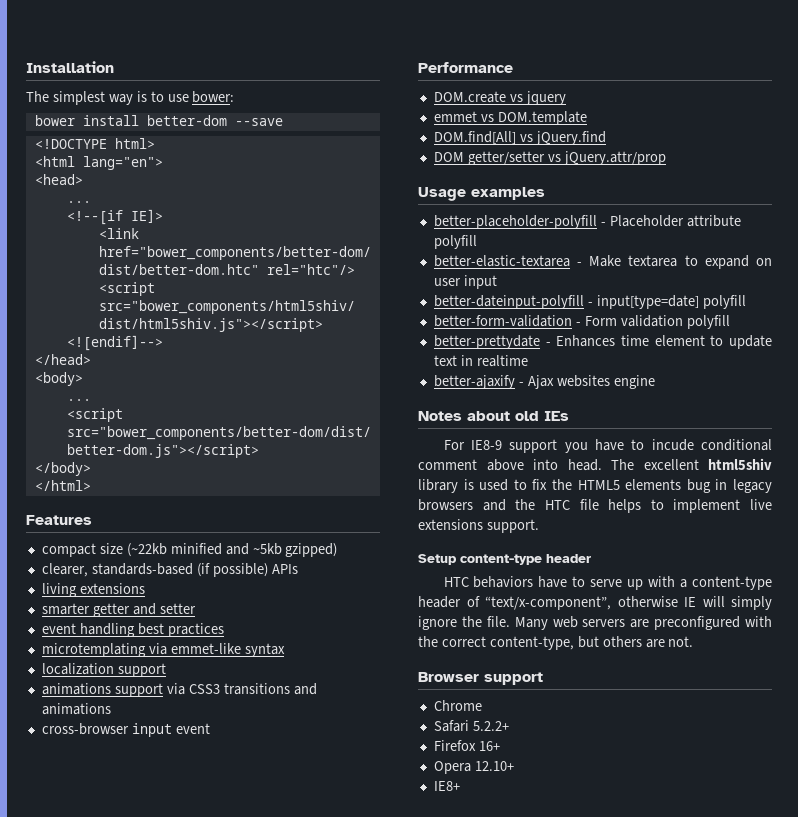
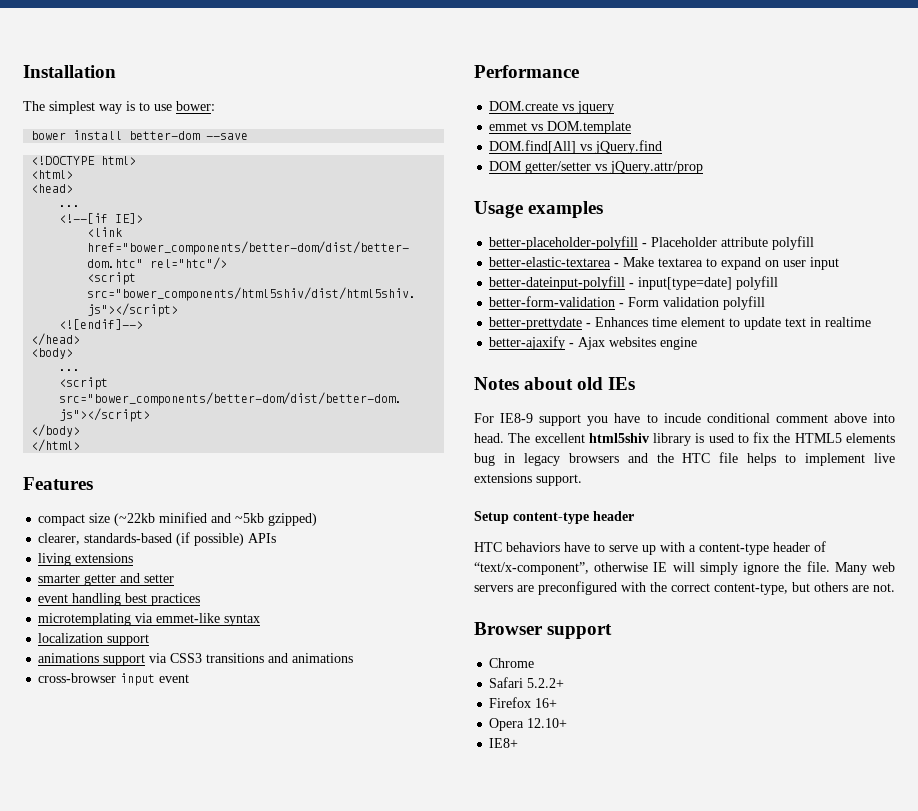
- <html lang="en">
+ <html>

